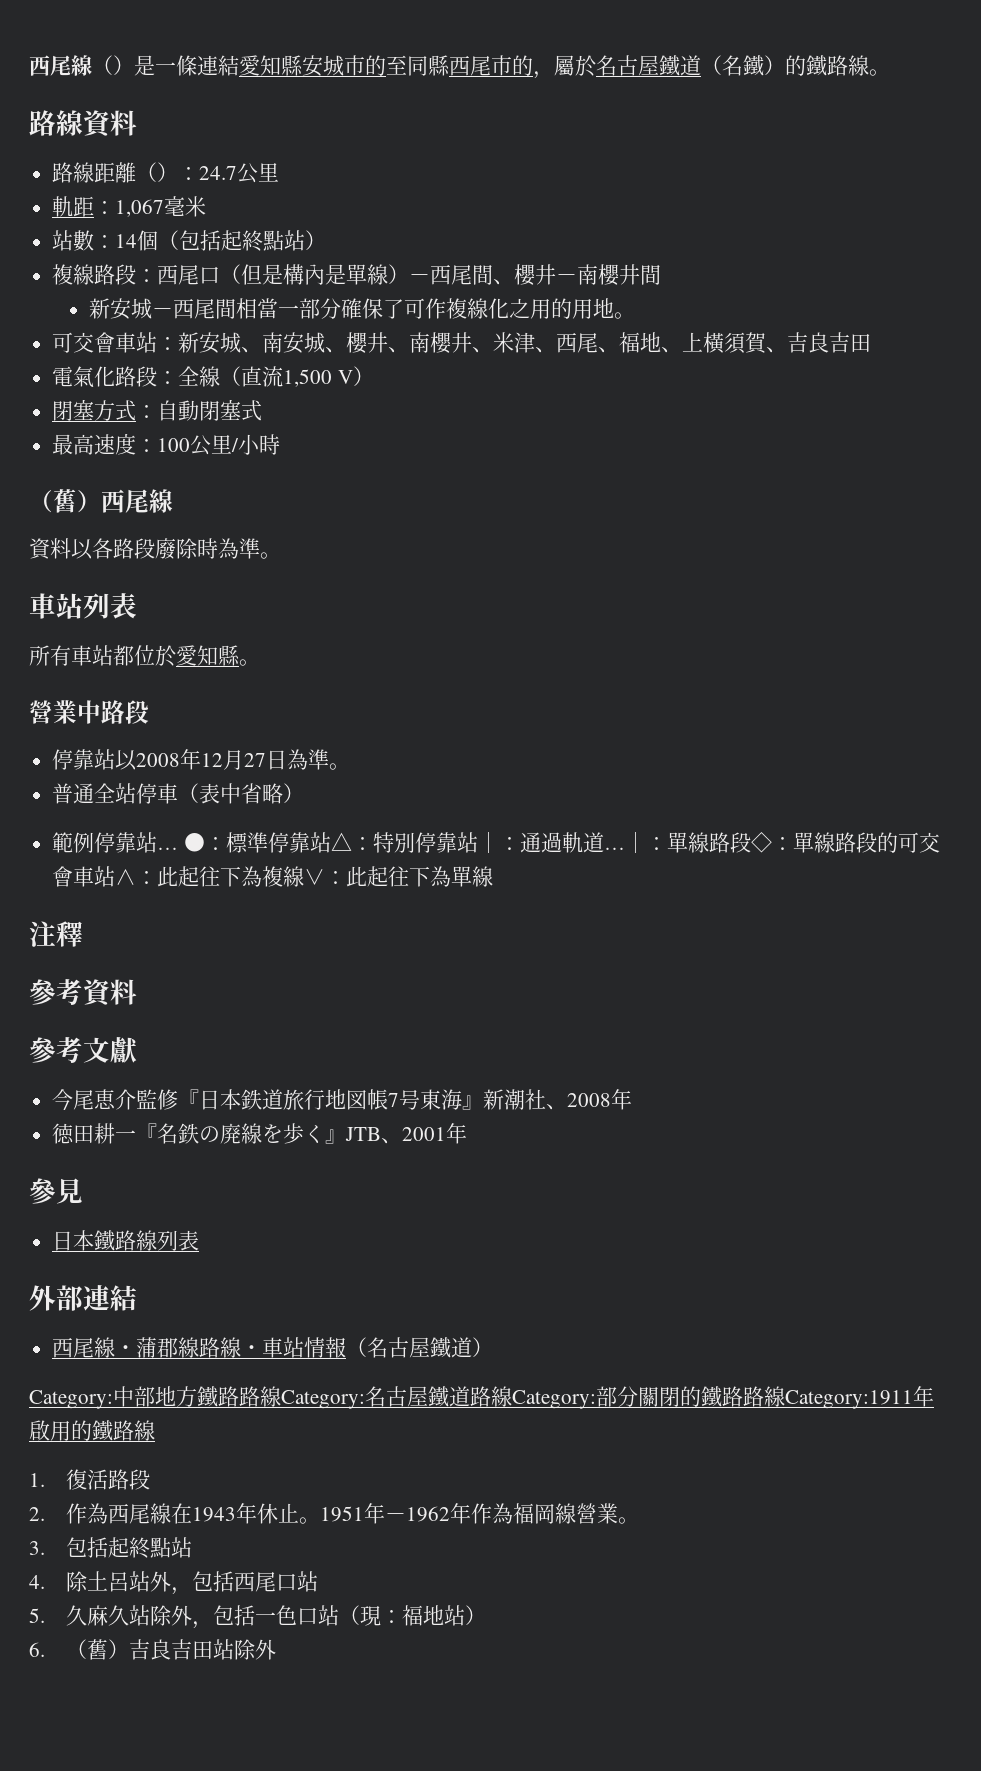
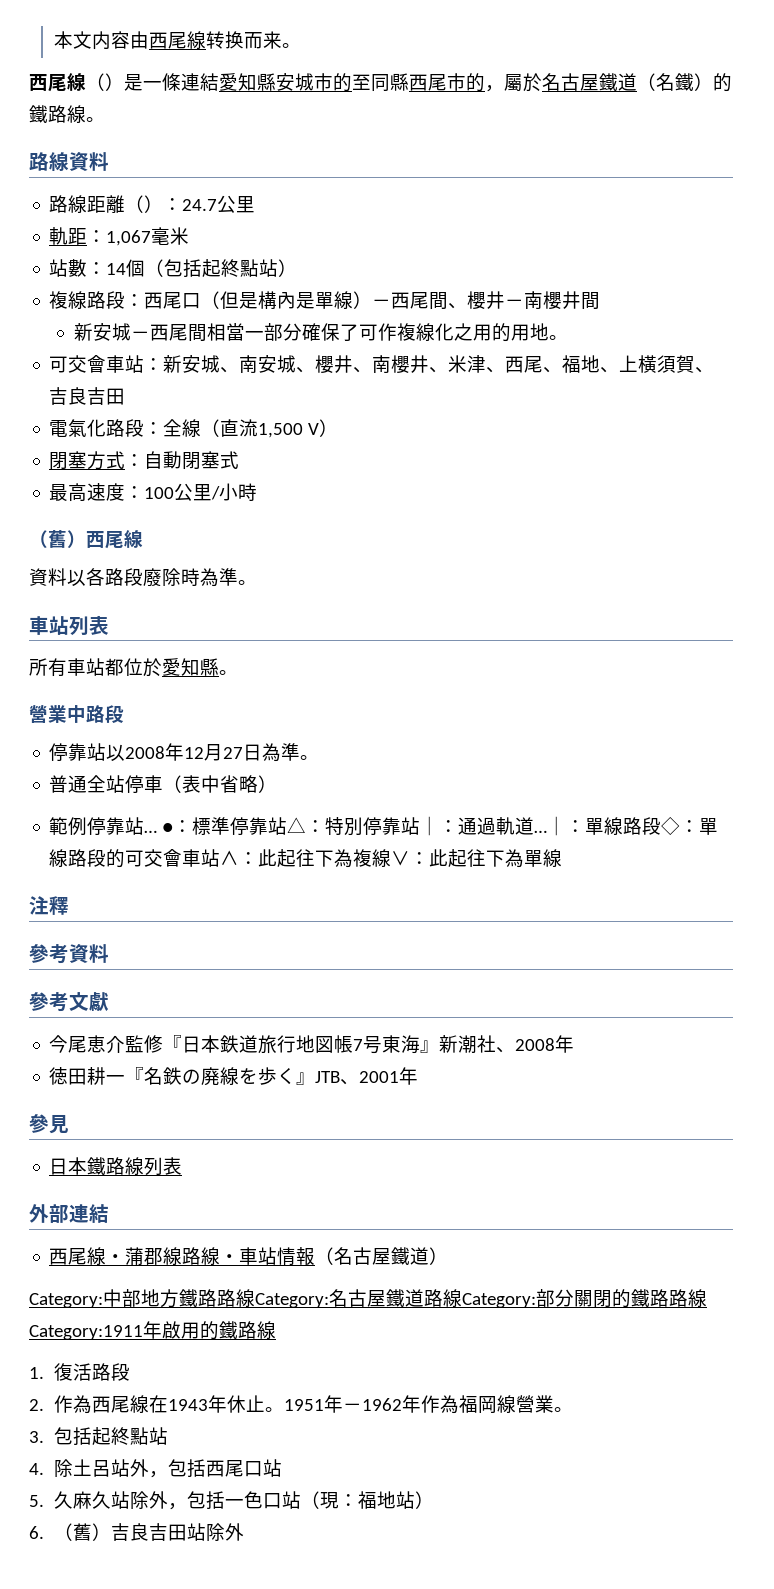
+ 本文内容由西尾線转换而来。

